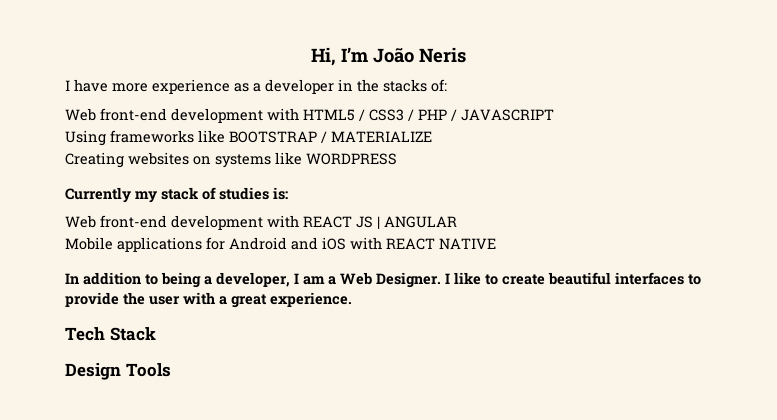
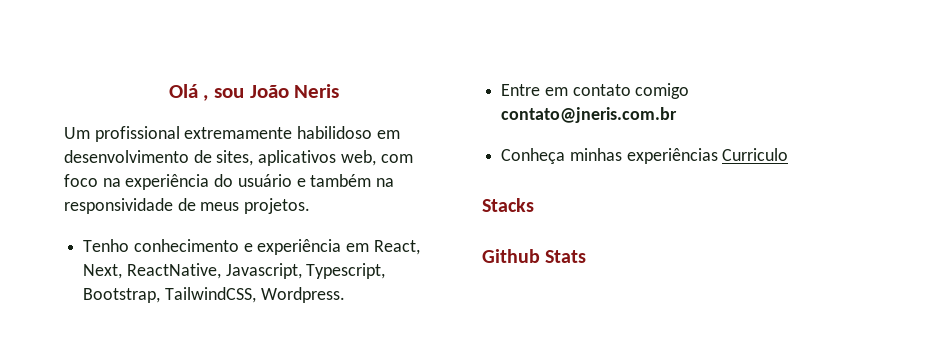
- Hi, I’m João Neris
+ Olá , sou João Neris
- I have more experience as a developer in the stacks of:
- Web front-end development with HTML5 / CSS3 / PHP / JAVASCRIPT
- Using frameworks like BOOTSTRAP / MATERIALIZE
- Creating websites on systems like WORDPRESS
- Currently my stack of studies is:
- Web front-end development with REACT JS | ANGULAR
- Mobile applications for Android and iOS with REACT NATIVE
- In addition to being a developer, I am a Web Designer. I like to create beautiful interfaces to provide the user with a great experience.
- Tech Stack
- Design Tools
+ Um profissional extremamente habilidoso em desenvolvimento de sites, aplicativos web, com foco na experiência do usuário e também na responsividade de meus projetos.
+ Tenho conhecimento e experiência em React, Next, ReactNative, Javascript, Typescript, Bootstrap, TailwindCSS, Wordpress.
+ Entre em contato comigo contato@jneris.com.br
+ Conheça minhas experiências Curriculo
+ Stacks
+ Github Stats

